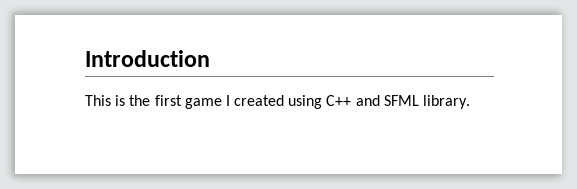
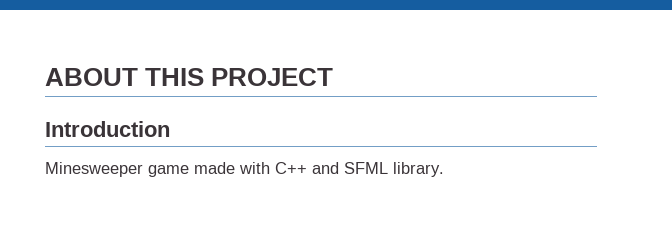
+ ABOUT THIS PROJECT
  Introduction
- This is the first game I created using C++ and SFML library.
+ Minesweeper game made with C++ and SFML library.

